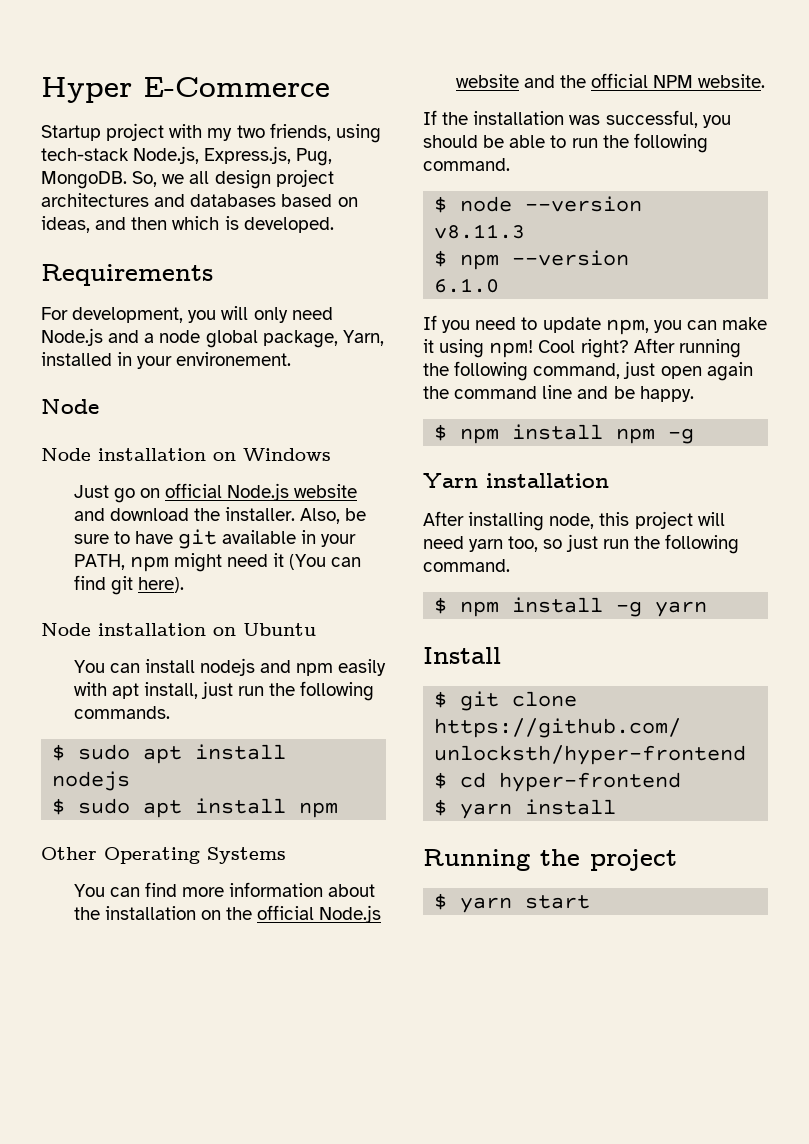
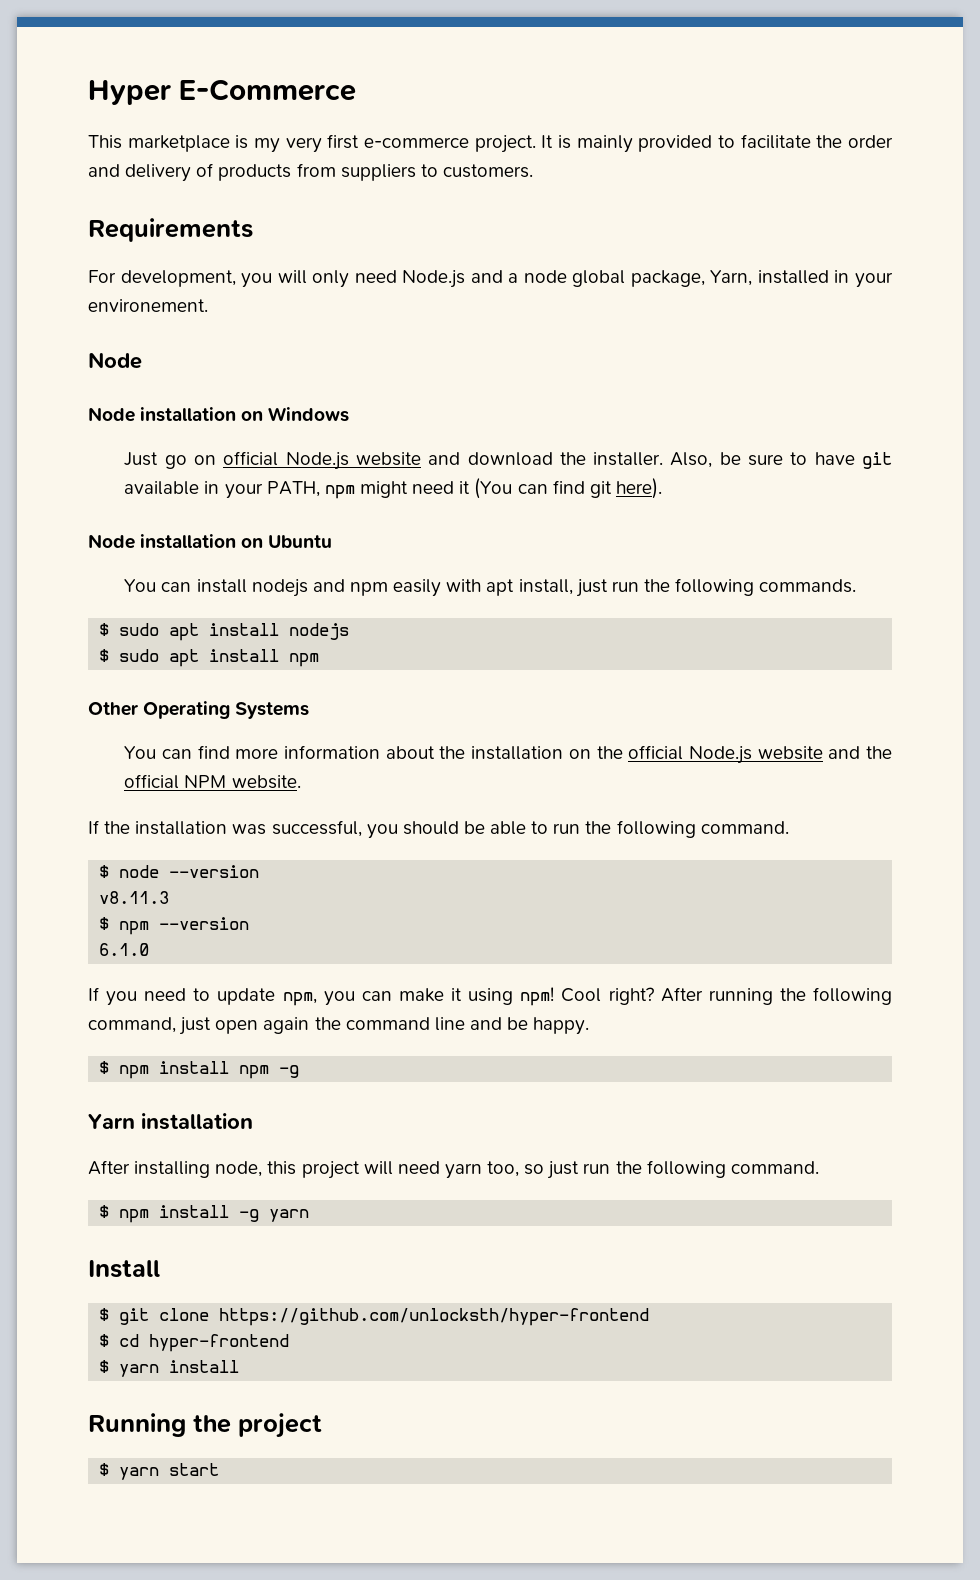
- Startup project with my two friends, using tech-stack Node.js, Express.js, Pug, MongoDB. So, we all design project architectures and databases based on ideas, and then which is developed.
+ This marketplace is my very first e-commerce project. It is mainly provided to facilitate the order and delivery of products from suppliers to customers.

